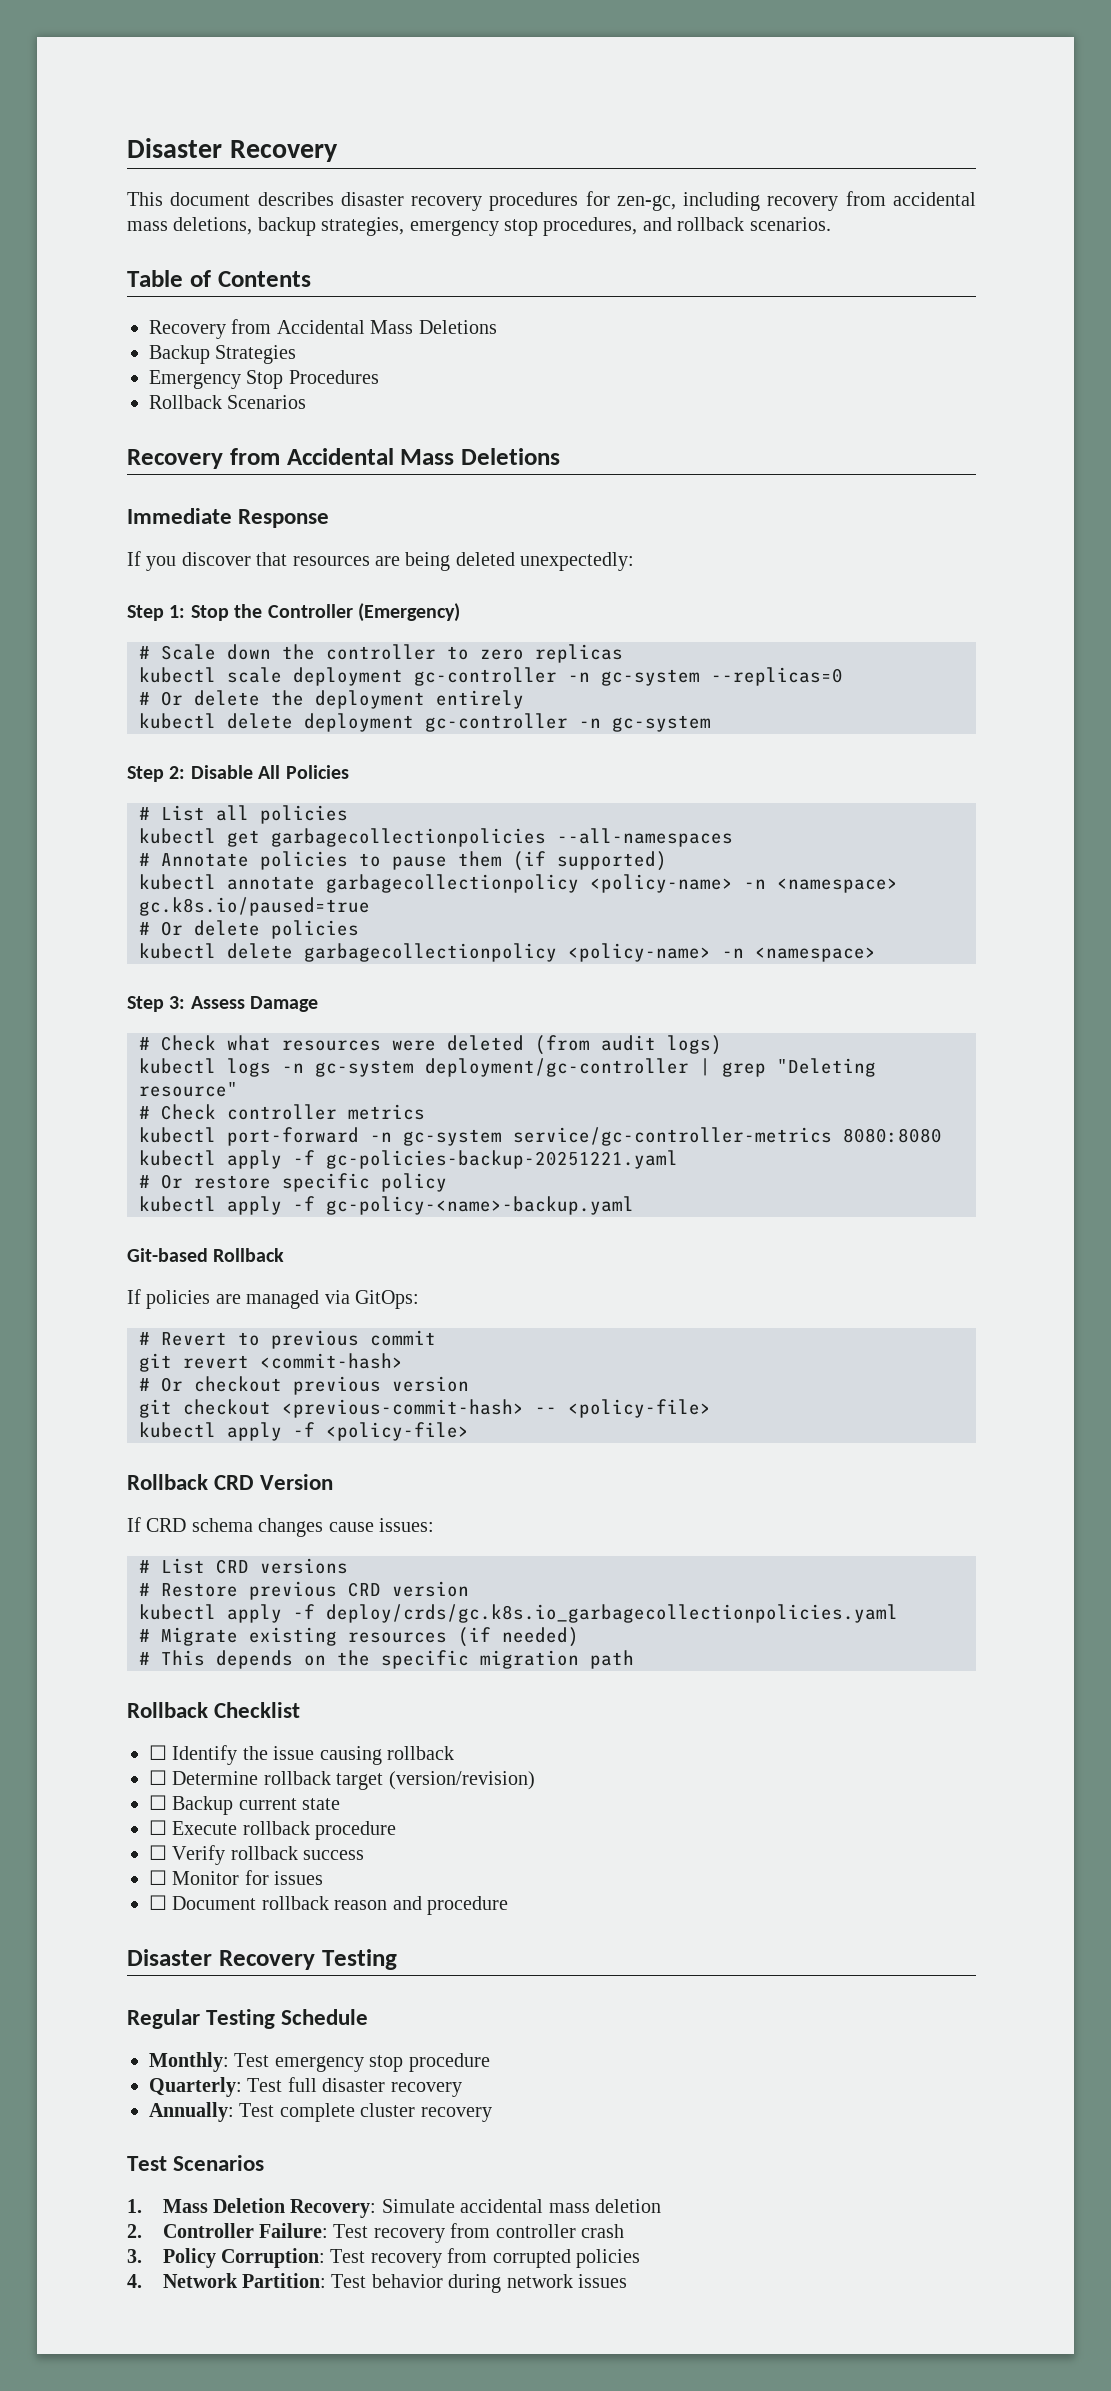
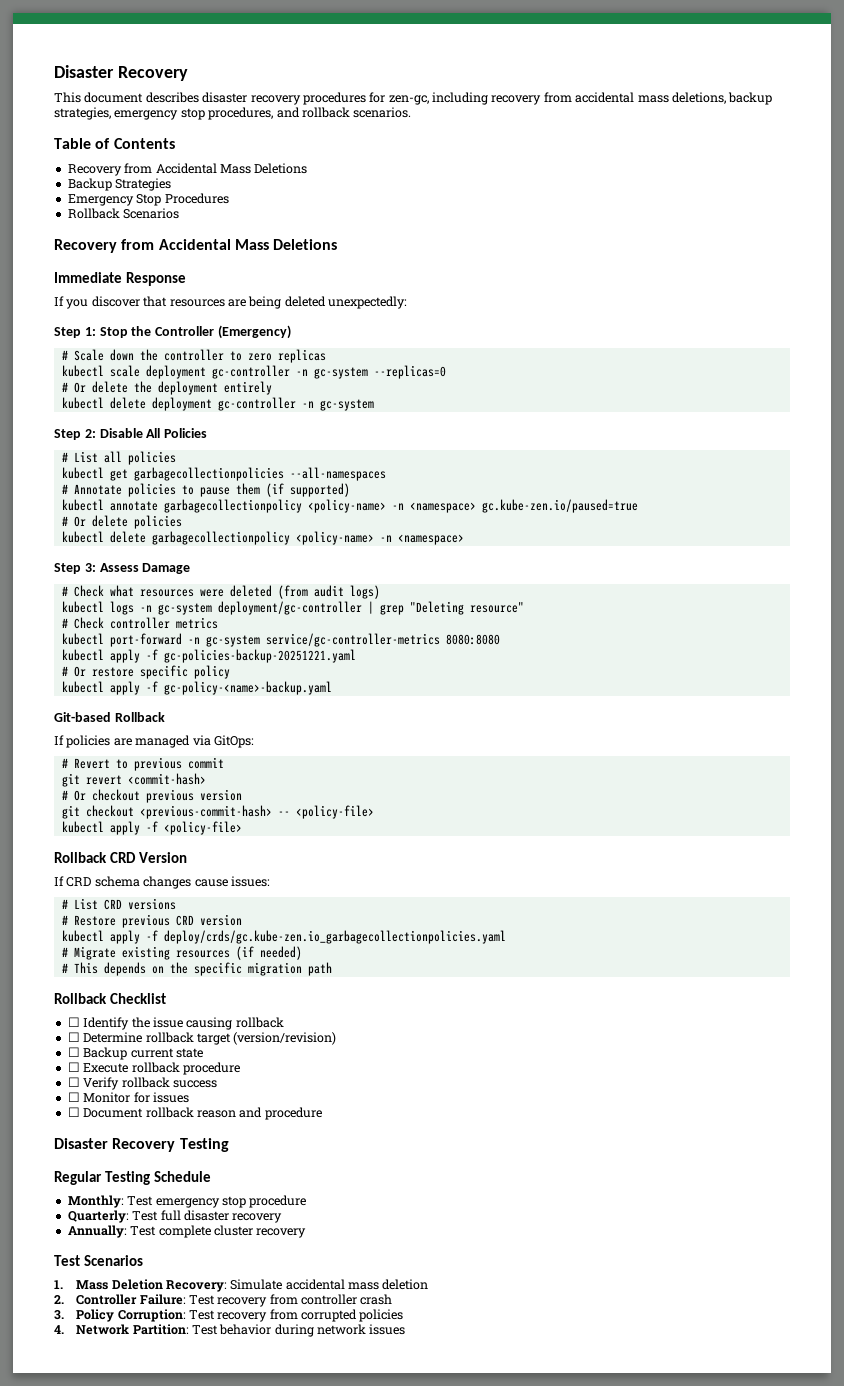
- kubectl annotate garbagecollectionpolicy <policy-name> -n <namespace> gc.k8s.io/paused=true
+ kubectl annotate garbagecollectionpolicy <policy-name> -n <namespace> gc.kube-zen.io/paused=true
- kubectl apply -f deploy/crds/gc.k8s.io_garbagecollectionpolicies.yaml
+ kubectl apply -f deploy/crds/gc.kube-zen.io_garbagecollectionpolicies.yaml

